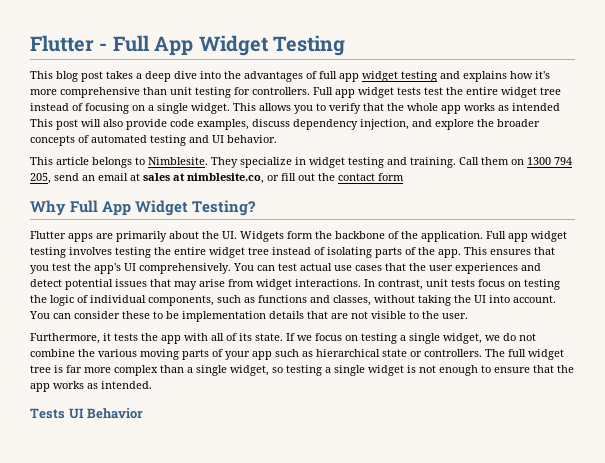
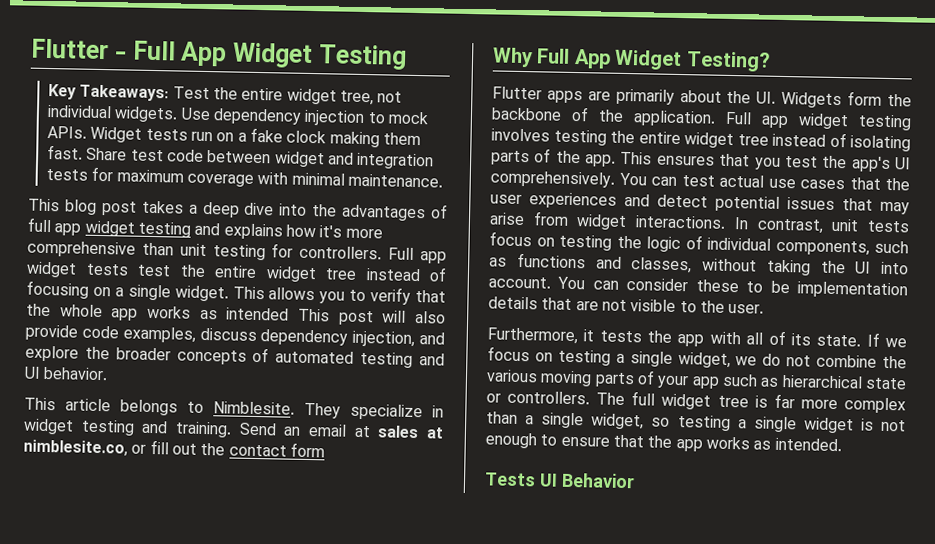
+ Key Takeaways: Test the entire widget tree, not individual widgets. Use dependency injection to mock APIs. Widget tests run on a fake clock making them fast. Share test code between widget and integration tests for maximum coverage with minimal maintenance.
- Call them on 1300 794 205, send an email at sales at nimblesite.co, or fill out the contact form
+ Send an email at sales at nimblesite.co, or fill out the contact form

